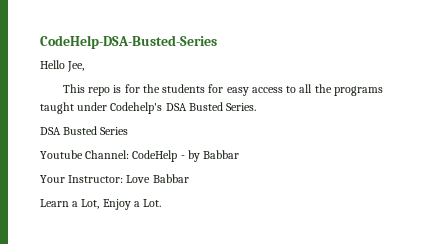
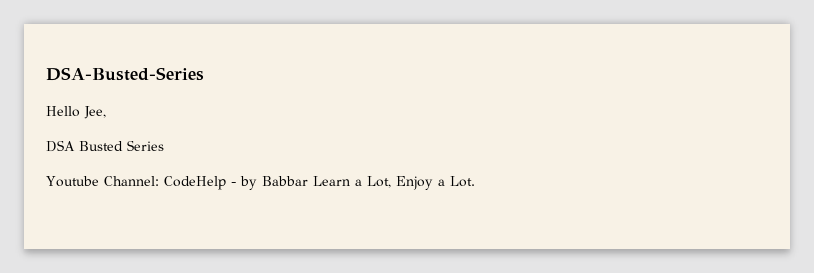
- CodeHelp-DSA-Busted-Series
+ DSA-Busted-Series
- This repo is for the students for easy access to all the programs taught under Codehelp's DSA Busted Series.
- Youtube Channel: CodeHelp - by Babbar
- Your Instructor: Love Babbar
- Learn a Lot, Enjoy a Lot.
+ Youtube Channel: CodeHelp - by Babbar Learn a Lot, Enjoy a Lot.

